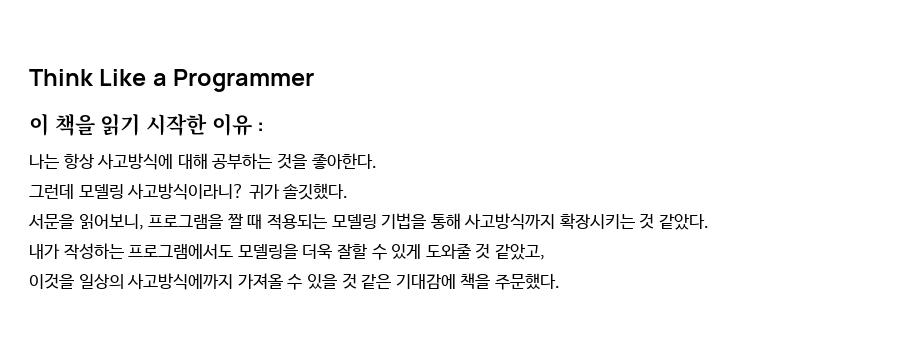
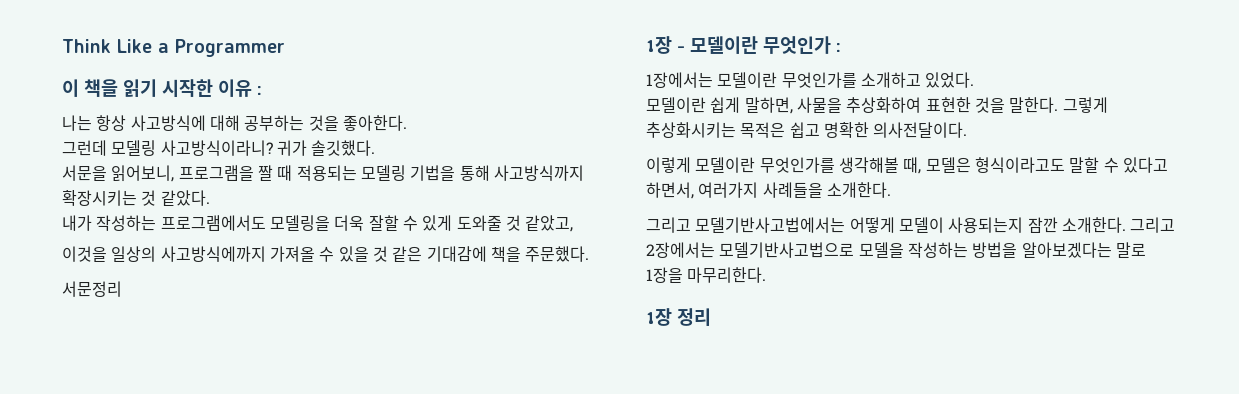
+ 서문정리
+ 1장 - 모델이란 무엇인가 :
+ 1장에서는 모델이란 무엇인가를 소개하고 있었다.
+ 모델이란 쉽게 말하면, 사물을 추상화하여 표현한 것을 말한다. 그렇게 추상화시키는 목적은 쉽고 명확한 의사전달이다.
+ 이렇게 모델이란 무엇인가를 생각해볼 때, 모델은 형식이라고도 말할 수 있다고 하면서, 여러가지 사례들을 소개한다.
+ 그리고 모델기반사고법에서는 어떻게 모델이 사용되는지 잠깐 소개한다. 그리고 2장에서는 모델기반사고법으로 모델을 작성하는 방법을 알아보겠다는 말로 1장을 마무리한다.
+ 1장 정리

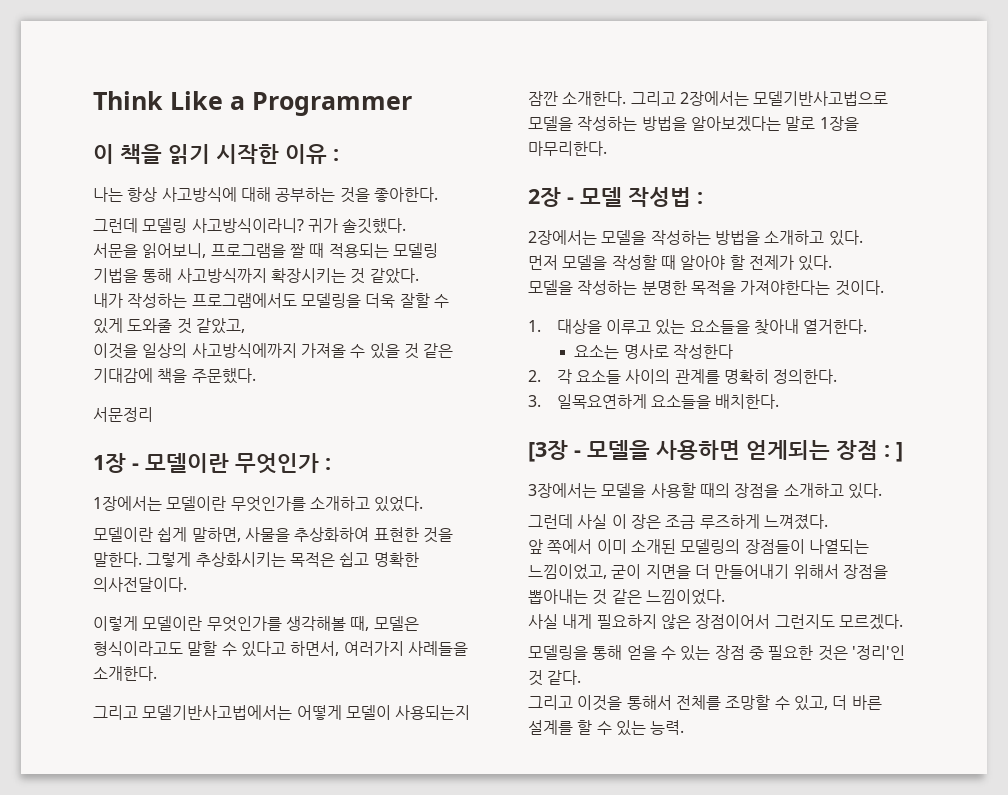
- 1장 정리
+ 2장 - 모델 작성법 :
+ 2장에서는 모델을 작성하는 방법을 소개하고 있다.
+ 먼저 모델을 작성할 때 알아야 할 전제가 있다.
+ 모델을 작성하는 분명한 목적을 가져야한다는 것이다.
+ 1. 대상을 이루고 있는 요소들을 찾아내 열거한다.
+ 요소는 명사로 작성한다
+ 2. 각 요소들 사이의 관계를 명확히 정의한다.
+ 3. 일목요연하게 요소들을 배치한다.
+ [3장 - 모델을 사용하면 얻게되는 장점 : ]
+ 3장에서는 모델을 사용할 때의 장점을 소개하고 있다.
+ 그런데 사실 이 장은 조금 루즈하게 느껴졌다.
+ 앞 쪽에서 이미 소개된 모델링의 장점들이 나열되는 느낌이었고, 굳이 지면을 더 만들어내기 위해서 장점을 뽑아내는 것 같은 느낌이었다.
+ 사실 내게 필요하지 않은 장점이어서 그런지도 모르겠다.
+ 모델링을 통해 얻을 수 있는 장점 중 필요한 것은 '정리'인 것 같다.
+ 그리고 이것을 통해서 전체를 조망할 수 있고, 더 바른 설계를 할 수 있는 능력.

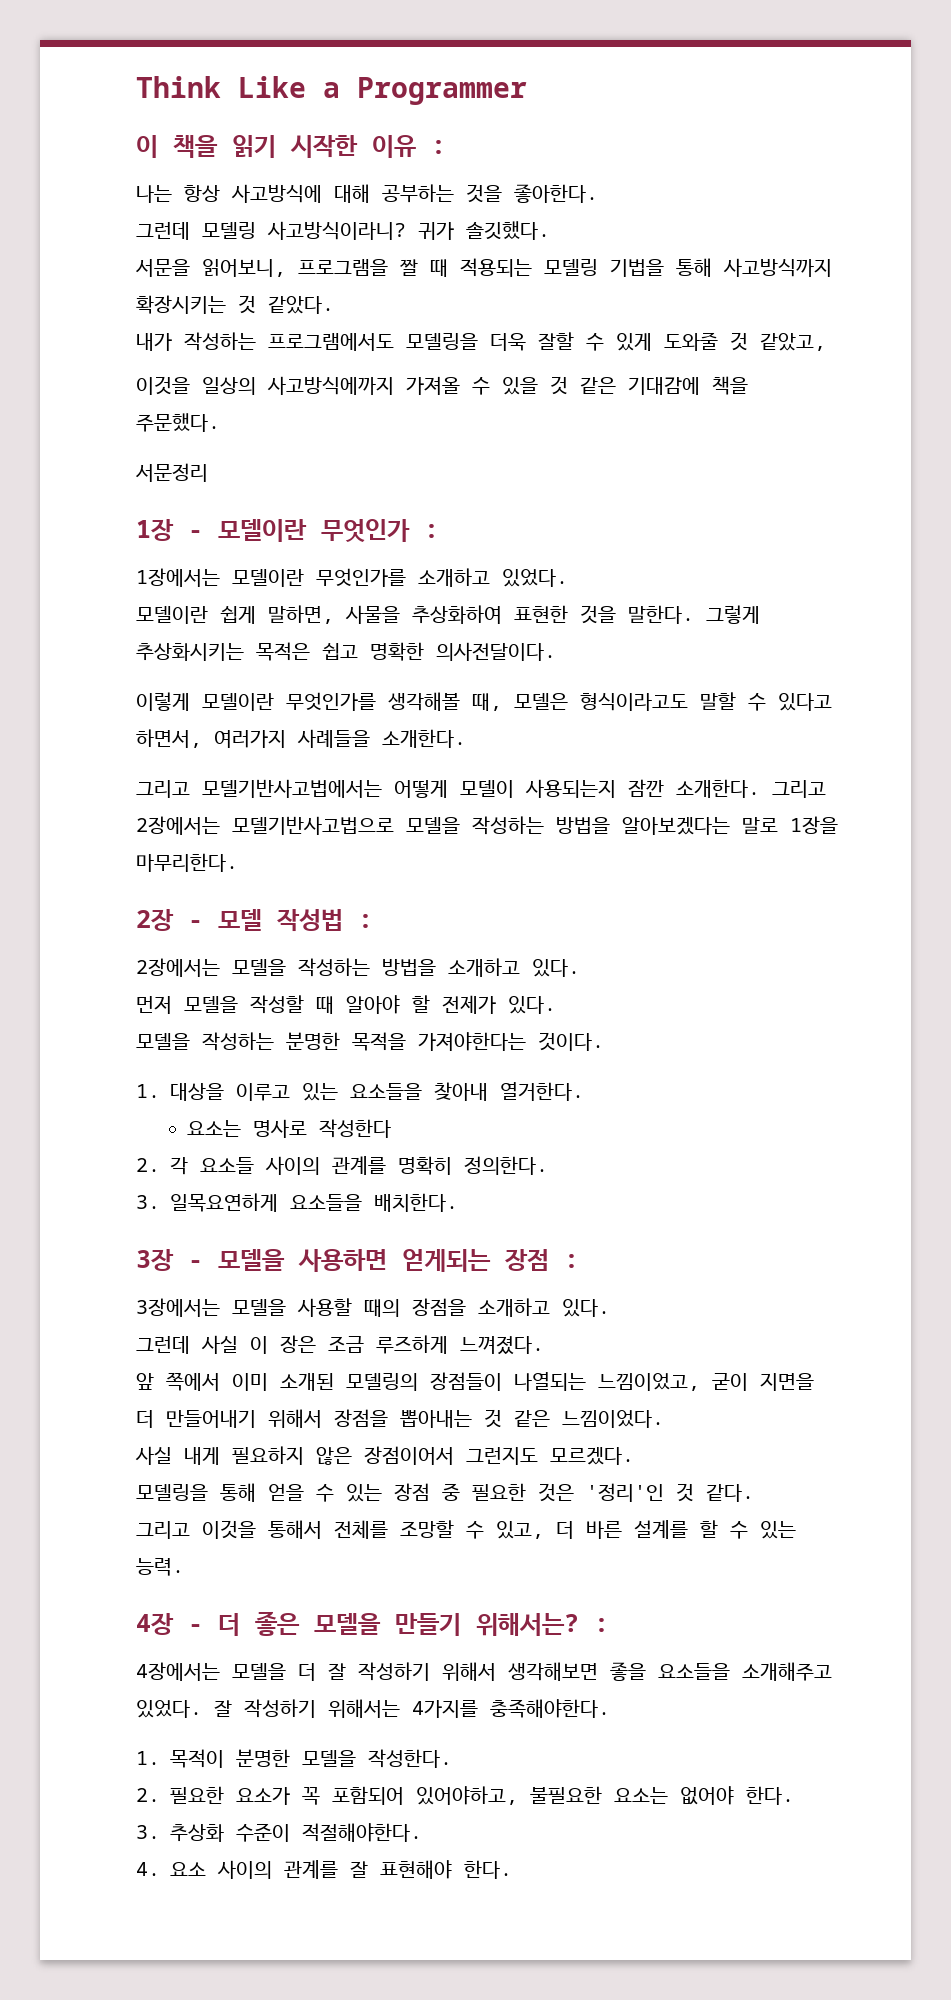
- [3장 - 모델을 사용하면 얻게되는 장점 : ]
+ 3장 - 모델을 사용하면 얻게되는 장점 :
+ 4장 - 더 좋은 모델을 만들기 위해서는? :
+ 4장에서는 모델을 더 잘 작성하기 위해서 생각해보면 좋을 요소들을 소개해주고 있었다. 잘 작성하기 위해서는 4가지를 충족해야한다.
+ 1. 목적이 분명한 모델을 작성한다.
+ 2. 필요한 요소가 꼭 포함되어 있어야하고, 불필요한 요소는 없어야 한다.
+ 3. 추상화 수준이 적절해야한다.
+ 4. 요소 사이의 관계를 잘 표현해야 한다.

